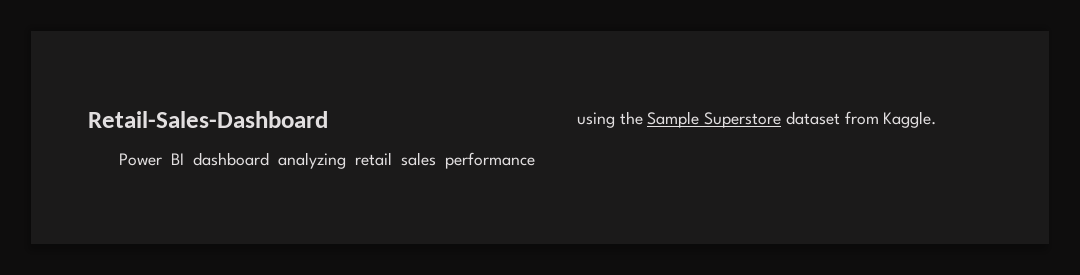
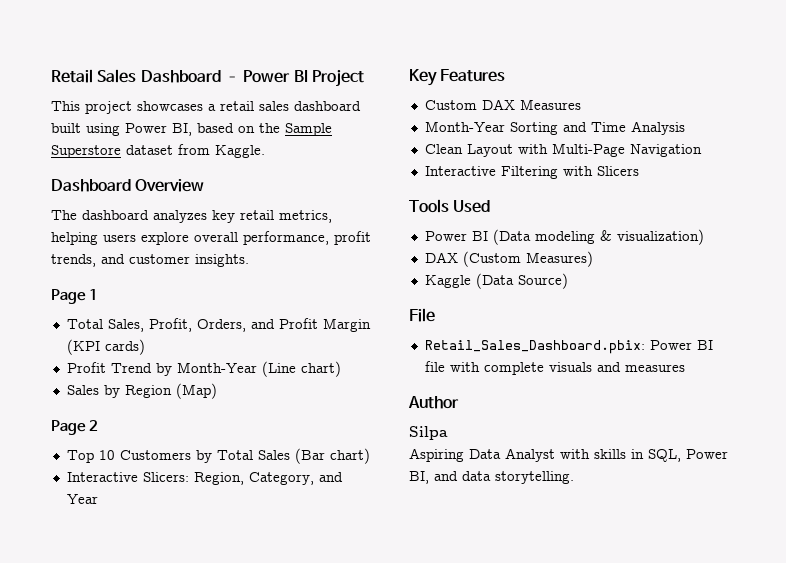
- Retail-Sales-Dashboard
- Power BI dashboard analyzing retail sales performance using the Sample Superstore dataset from Kaggle.
+ Retail Sales Dashboard – Power BI Project
+ This project showcases a retail sales dashboard built using Power BI, based on the Sample Superstore dataset from Kaggle.
+ Dashboard Overview
+ The dashboard analyzes key retail metrics, helping users explore overall performance, profit trends, and customer insights.
+ Page 1
+ Total Sales, Profit, Orders, and Profit Margin (KPI cards)
+ Profit Trend by Month-Year (Line chart)
+ Sales by Region (Map)
+ Page 2
+ Top 10 Customers by Total Sales (Bar chart)
+ Interactive Slicers: Region, Category, and Year
+ Key Features
+ Custom DAX Measures
+ Month-Year Sorting and Time Analysis
+ Clean Layout with Multi-Page Navigation
+ Interactive Filtering with Slicers
+ Tools Used
+ Power BI (Data modeling & visualization)
+ DAX (Custom Measures)
+ Kaggle (Data Source)
+ File
+ Retail_Sales_Dashboard.pbix: Power BI file with complete visuals and measures
+ Author
+ Silpa
+ Aspiring Data Analyst with skills in SQL, Power BI, and data storytelling.

